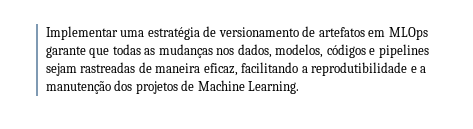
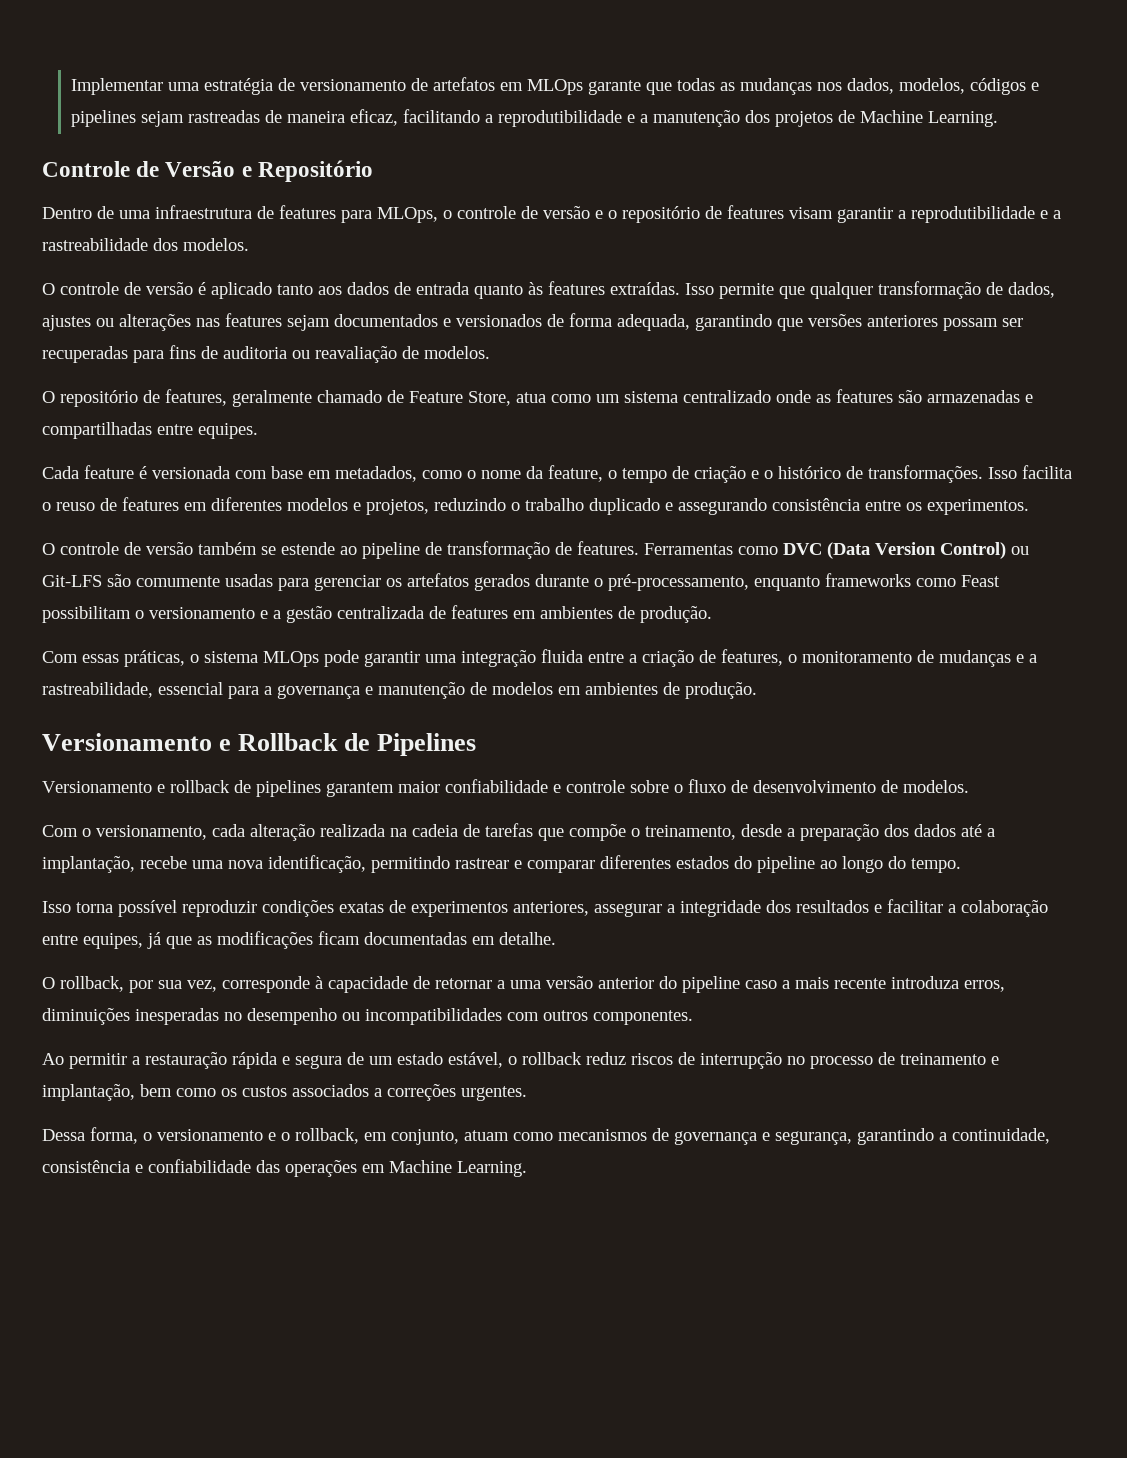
+ Controle de Versão e Repositório
+ Dentro de uma infraestrutura de features para MLOps, o controle de versão e o repositório de features visam garantir a reprodutibilidade e a rastreabilidade dos modelos.
+ O controle de versão é aplicado tanto aos dados de entrada quanto às features extraídas. Isso permite que qualquer transformação de dados, ajustes ou alterações nas features sejam documentados e versionados de forma adequada, garantindo que versões anteriores possam ser recuperadas para fins de auditoria ou reavaliação de modelos.
+ O repositório de features, geralmente chamado de Feature Store, atua como um sistema centralizado onde as features são armazenadas e compartilhadas entre equipes.
+ Cada feature é versionada com base em metadados, como o nome da feature, o tempo de criação e o histórico de transformações. Isso facilita o reuso de features em diferentes modelos e projetos, reduzindo o trabalho duplicado e assegurando consistência entre os experimentos.
+ O controle de versão também se estende ao pipeline de transformação de features. Ferramentas como DVC (Data Version Control) ou Git-LFS são comumente usadas para gerenciar os artefatos gerados durante o pré-processamento, enquanto frameworks como Feast possibilitam o versionamento e a gestão centralizada de features em ambientes de produção.
+ Com essas práticas, o sistema MLOps pode garantir uma integração fluida entre a criação de features, o monitoramento de mudanças e a rastreabilidade, essencial para a governança e manutenção de modelos em ambientes de produção.
+ Versionamento e Rollback de Pipelines
+ Versionamento e rollback de pipelines garantem maior confiabilidade e controle sobre o fluxo de desenvolvimento de modelos.
+ Com o versionamento, cada alteração realizada na cadeia de tarefas que compõe o treinamento, desde a preparação dos dados até a implantação, recebe uma nova identificação, permitindo rastrear e comparar diferentes estados do pipeline ao longo do tempo.
+ Isso torna possível reproduzir condições exatas de experimentos anteriores, assegurar a integridade dos resultados e facilitar a colaboração entre equipes, já que as modificações ficam documentadas em detalhe.
+ O rollback, por sua vez, corresponde à capacidade de retornar a uma versão anterior do pipeline caso a mais recente introduza erros, diminuições inesperadas no desempenho ou incompatibilidades com outros componentes.
+ Ao permitir a restauração rápida e segura de um estado estável, o rollback reduz riscos de interrupção no processo de treinamento e implantação, bem como os custos associados a correções urgentes.
+ Dessa forma, o versionamento e o rollback, em conjunto, atuam como mecanismos de governança e segurança, garantindo a continuidade, consistência e confiabilidade das operações em Machine Learning.

